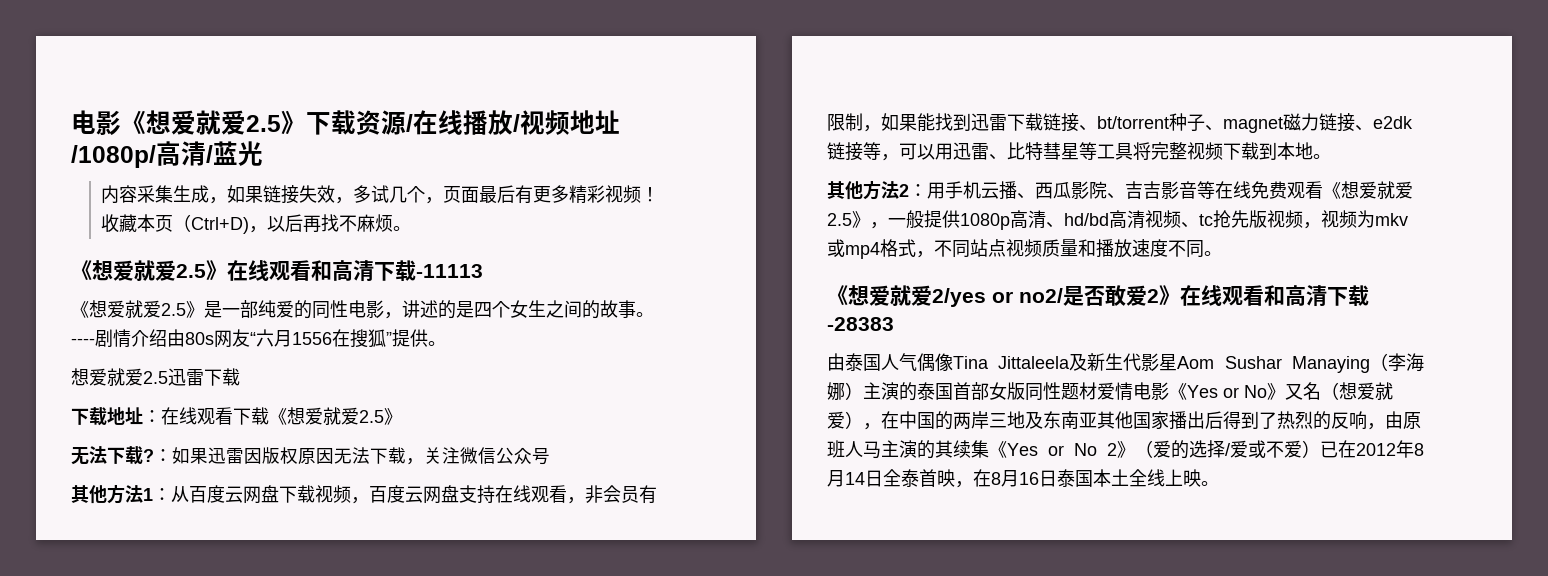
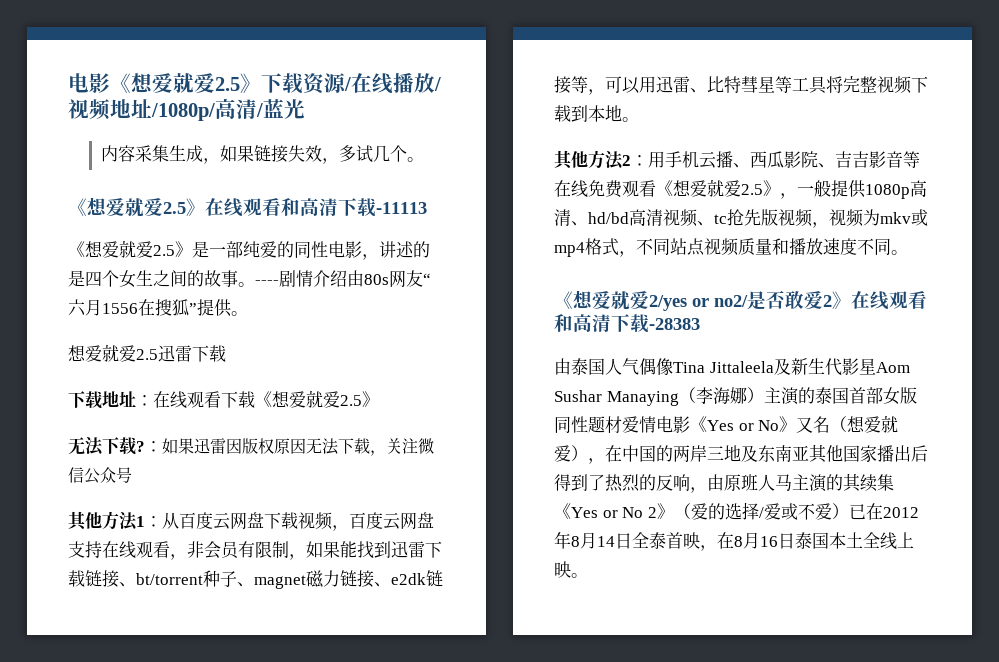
- 内容采集生成，如果链接失效，多试几个，页面最后有更多精彩视频！收藏本页（Ctrl+D)，以后再找不麻烦。
+ 内容采集生成，如果链接失效，多试几个。

